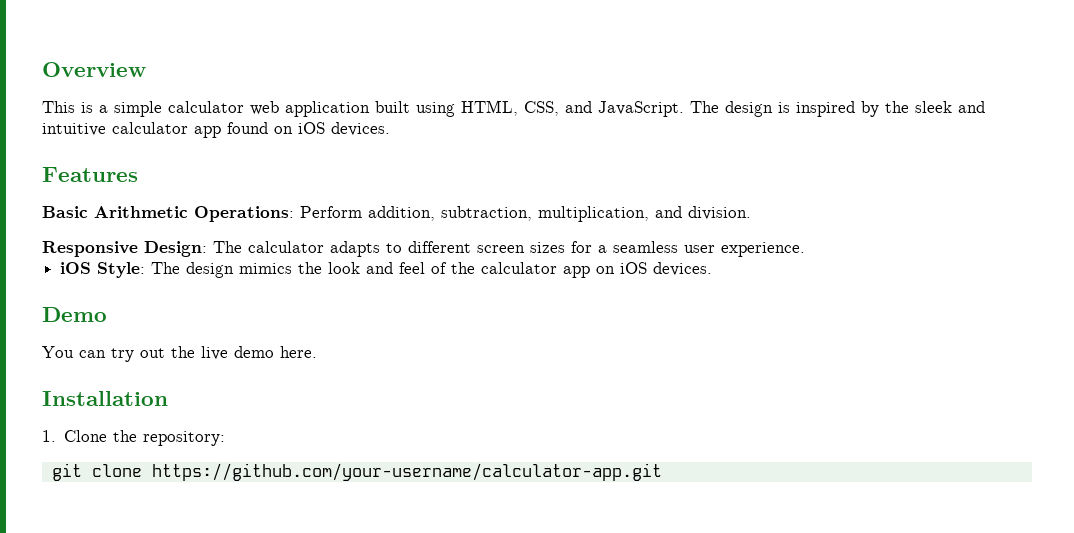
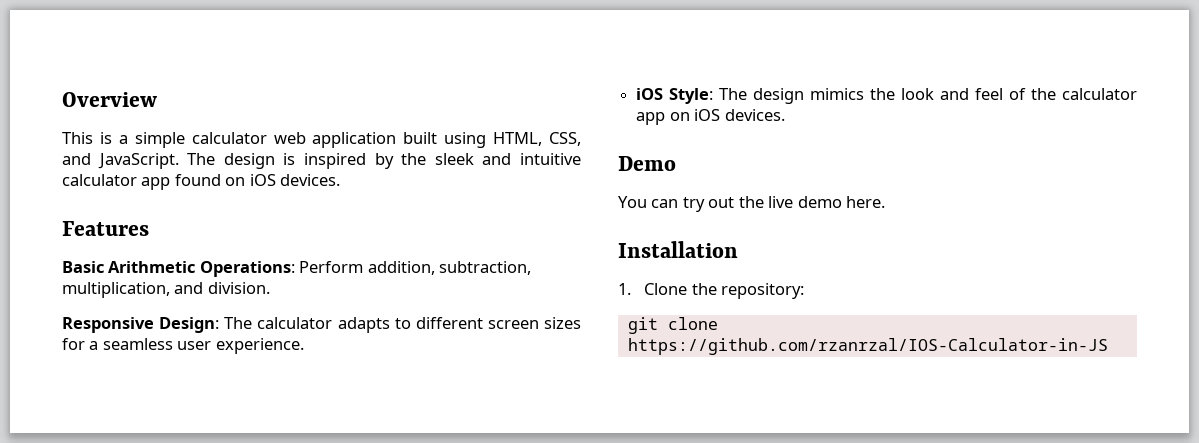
- git clone https://github.com/your-username/calculator-app.git
+ git clone https://github.com/rzanrzal/IOS-Calculator-in-JS

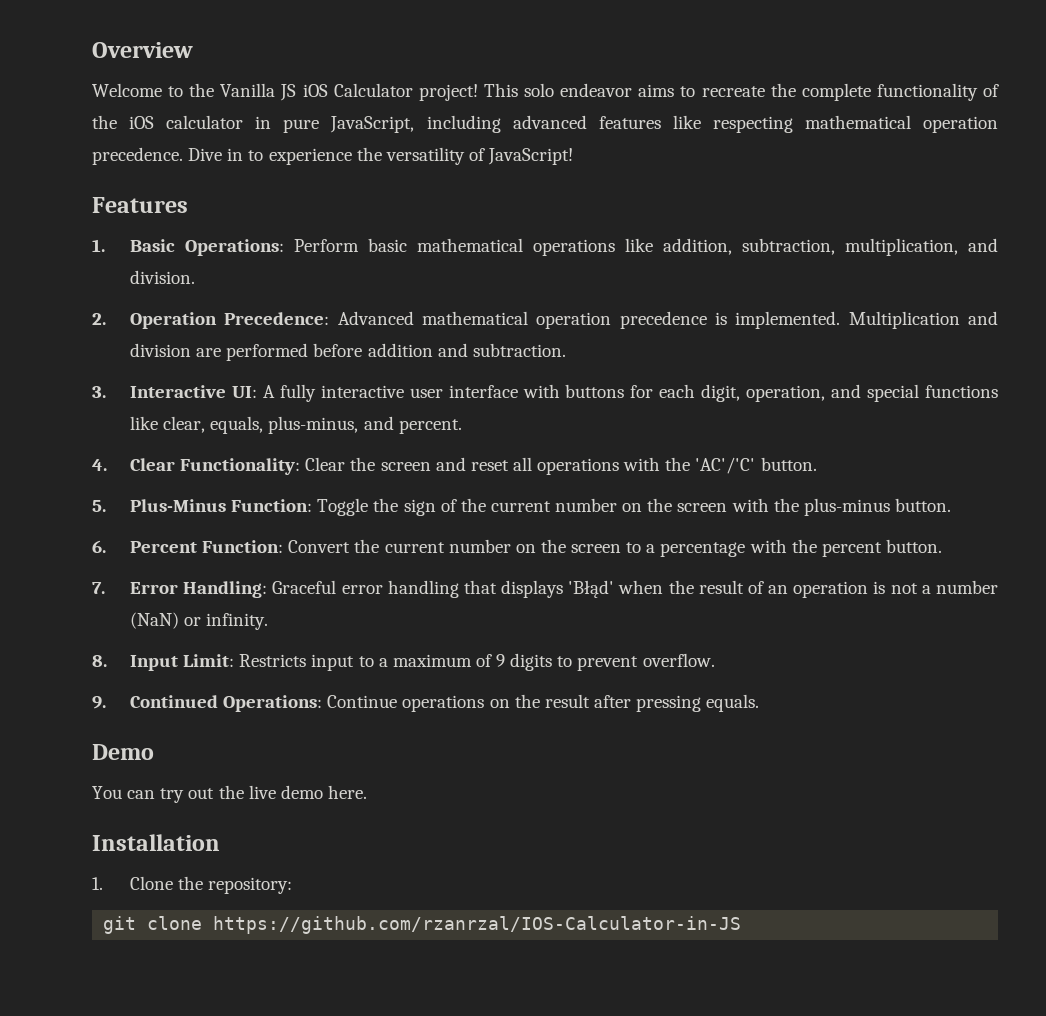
- This is a simple calculator web application built using HTML, CSS, and JavaScript. The design is inspired by the sleek and intuitive calculator app found on iOS devices.
+ Welcome to the Vanilla JS iOS Calculator project! This solo endeavor aims to recreate the complete functionality of the iOS calculator in pure JavaScript, including advanced features like respecting mathematical operation precedence. Dive in to experience the versatility of JavaScript!
  Features
- Basic Arithmetic Operations: Perform addition, subtraction, multiplication, and division.
+ 1. Basic Operations: Perform basic mathematical operations like addition, subtraction, multiplication, and division.
- Responsive Design: The calculator adapts to different screen sizes for a seamless user experience.
- iOS Style: The design mimics the look and feel of the calculator app on iOS devices.
+ 2. Operation Precedence: Advanced mathematical operation precedence is implemented. Multiplication and division are performed before addition and subtraction.
+ 3. Interactive UI: A fully interactive user interface with buttons for each digit, operation, and special functions like clear, equals, plus-minus, and percent.
+ 4. Clear Functionality: Clear the screen and reset all operations with the 'AC'/'C' button.
+ 5. Plus-Minus Function: Toggle the sign of the current number on the screen with the plus-minus button.
+ 6. Percent Function: Convert the current number on the screen to a percentage with the percent button.
+ 7. Error Handling: Graceful error handling that displays 'Błąd' when the result of an operation is not a number (NaN) or infinity.
+ 8. Input Limit: Restricts input to a maximum of 9 digits to prevent overflow.
+ 9. Continued Operations: Continue operations on the result after pressing equals.

